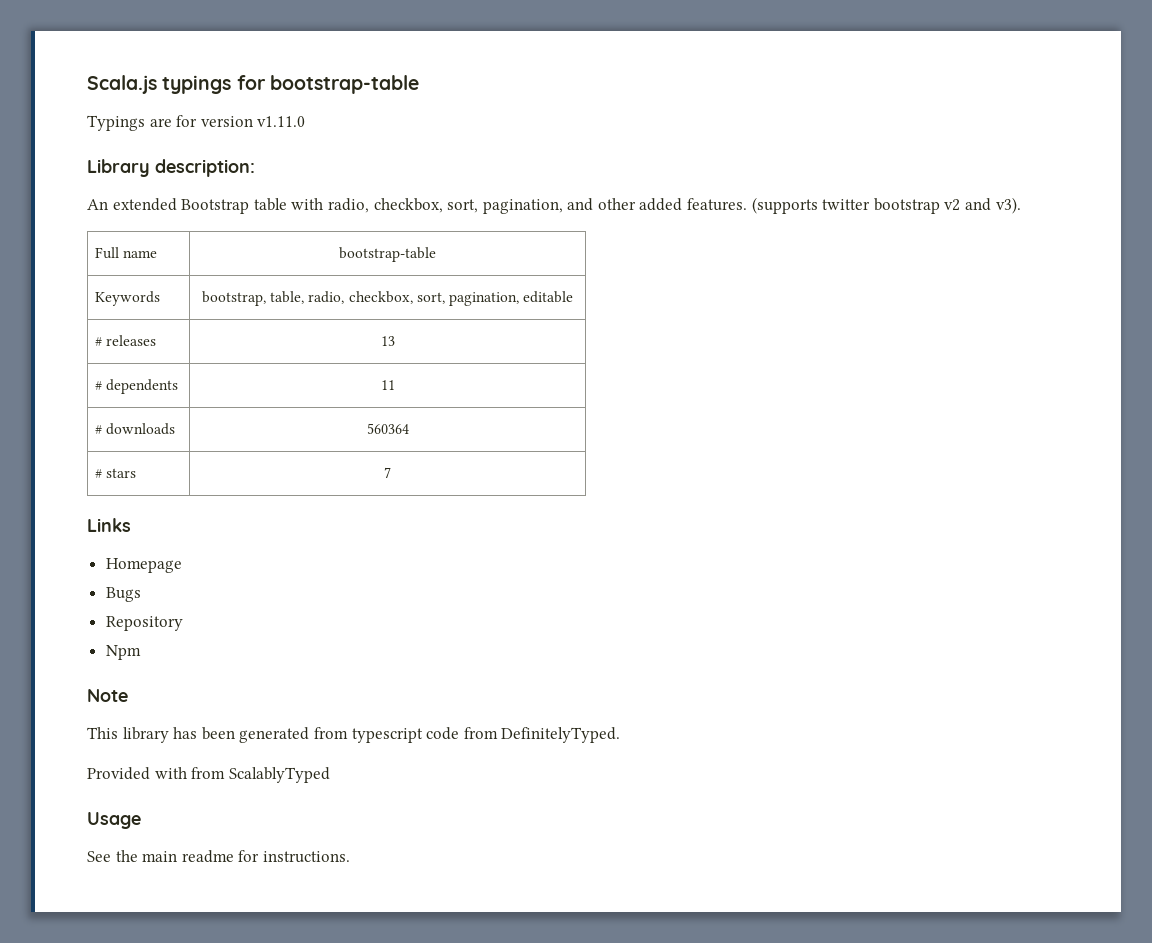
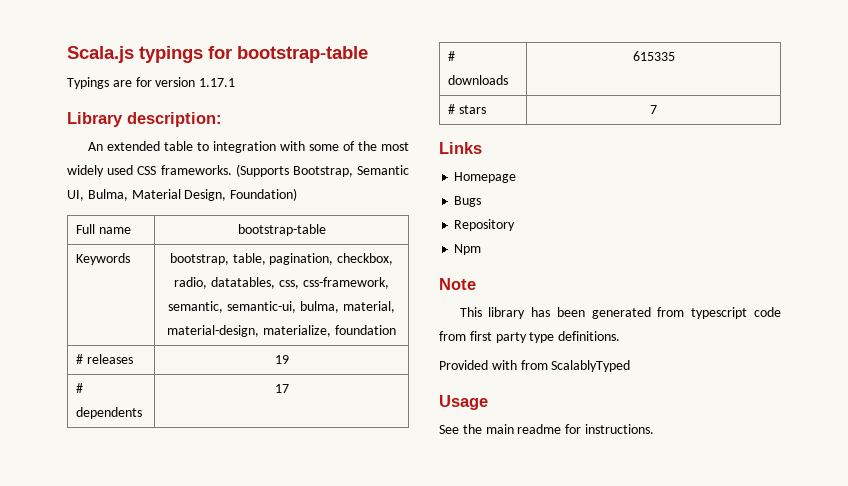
- Typings are for version v1.11.0
+ Typings are for version 1.17.1
- An extended Bootstrap table with radio, checkbox, sort, pagination, and other added features. (supports twitter bootstrap v2 and v3).
+ An extended table to integration with some of the most widely used CSS frameworks. (Supports Bootstrap, Semantic UI, Bulma, Material Design, Foundation)
- Keywords | bootstrap, table, radio, checkbox, sort, pagination, editable
+ Keywords | bootstrap, table, pagination, checkbox, radio, datatables, css, css-framework, semantic, semantic-ui, bulma, material, material-design, materialize, foundation
- # releases | 13
+ # releases | 19
- # dependents | 11
+ # dependents | 17
- # downloads | 560364
+ # downloads | 615335
- This library has been generated from typescript code from DefinitelyTyped.
+ This library has been generated from typescript code from first party type definitions.

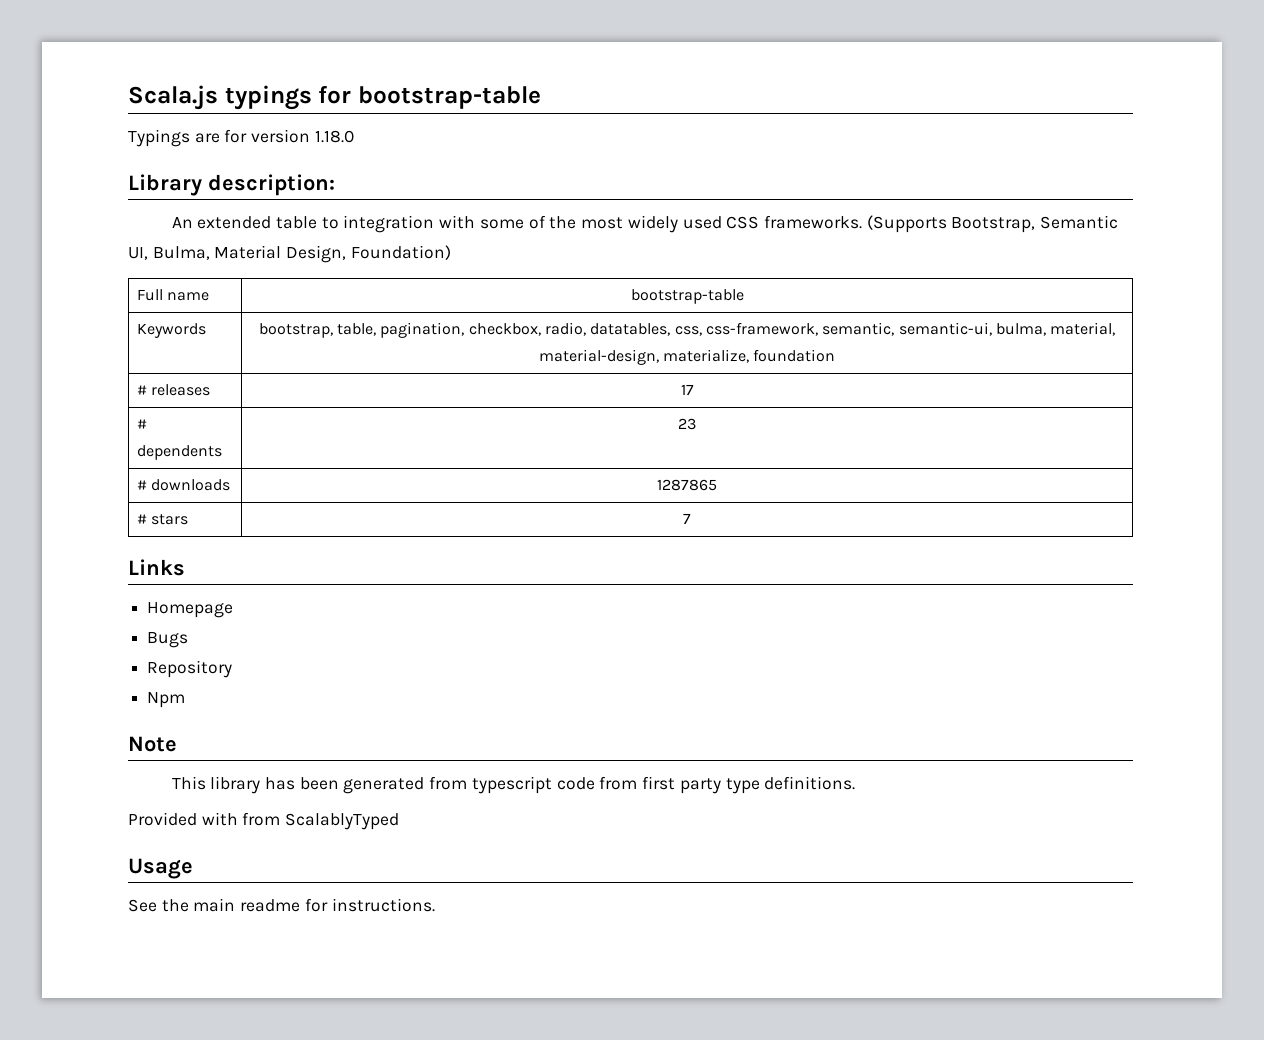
- Typings are for version 1.17.1
+ Typings are for version 1.18.0
- # releases | 19
+ # releases | 17
- # dependents | 17
+ # dependents | 23
- # downloads | 615335
+ # downloads | 1287865

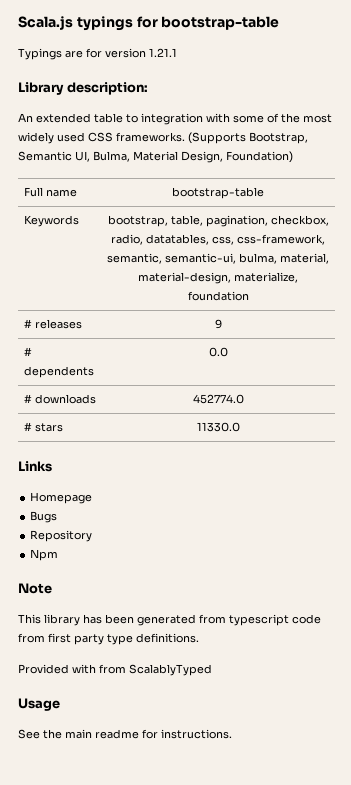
- Typings are for version 1.18.0
+ Typings are for version 1.21.1
- # releases | 17
+ # releases | 9
- # dependents | 23
+ # dependents | 0.0
- # downloads | 1287865
+ # downloads | 452774.0
- # stars | 7
+ # stars | 11330.0

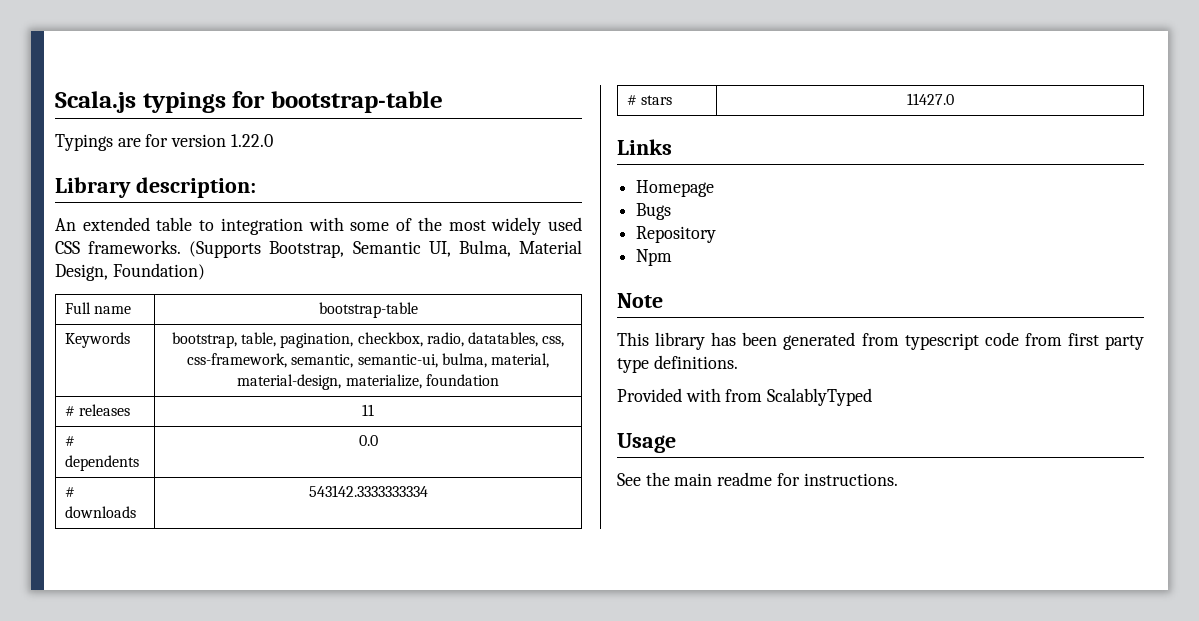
- Typings are for version 1.21.1
+ Typings are for version 1.22.0
- # releases | 9
+ # releases | 11
- # downloads | 452774.0
+ # downloads | 543142.3333333334
- # stars | 11330.0
+ # stars | 11427.0

